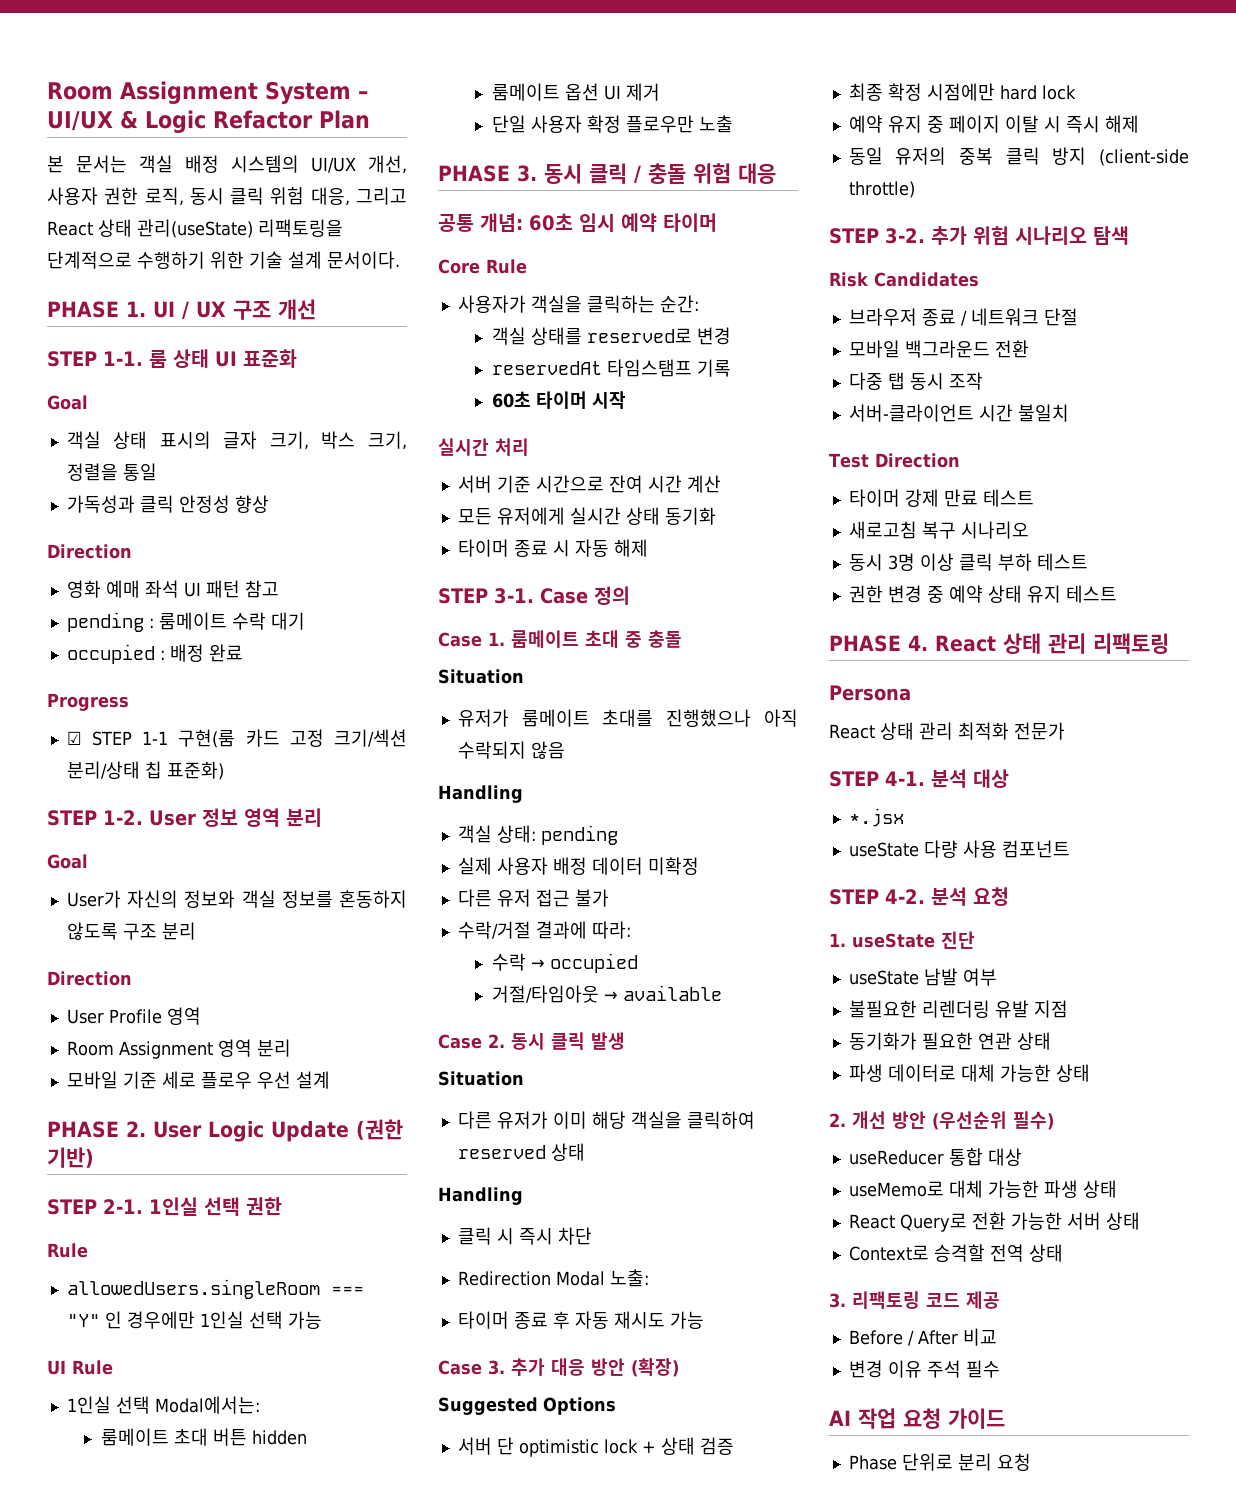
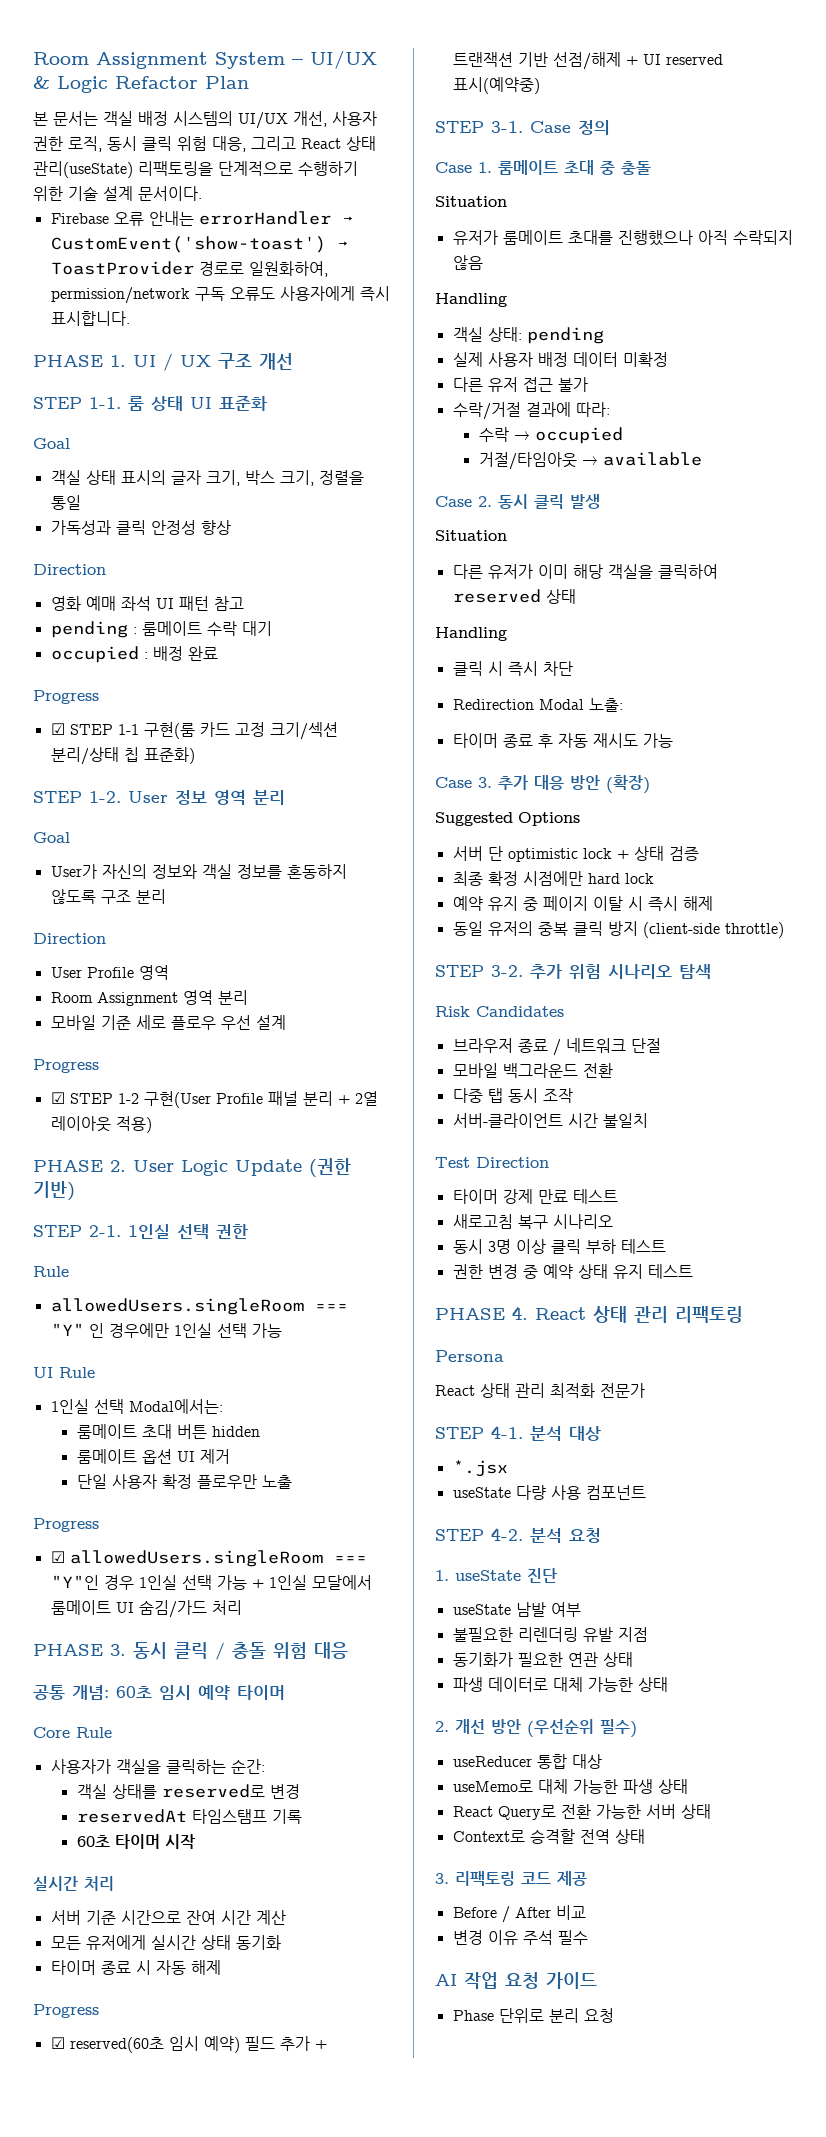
+ Firebase 오류 안내는 errorHandler → CustomEvent('show-toast') → ToastProvider 경로로 일원화하여, permission/network 구독 오류도 사용자에게 즉시 표시합니다.
  모바일 기준 세로 플로우 우선 설계
+ Progress
+ ☑ STEP 1-2 구현(User Profile 패널 분리 + 2열 레이아웃 적용)
  단일 사용자 확정 플로우만 노출
+ Progress
+ ☑ allowedUsers.singleRoom === "Y"인 경우 1인실 선택 가능 + 1인실 모달에서 룸메이트 UI 숨김/가드 처리
  타이머 종료 시 자동 해제
+ Progress
+ ☑ reserved(60초 임시 예약) 필드 추가 + 트랜잭션 기반 선점/해제 + UI reserved 표시(예약중)

